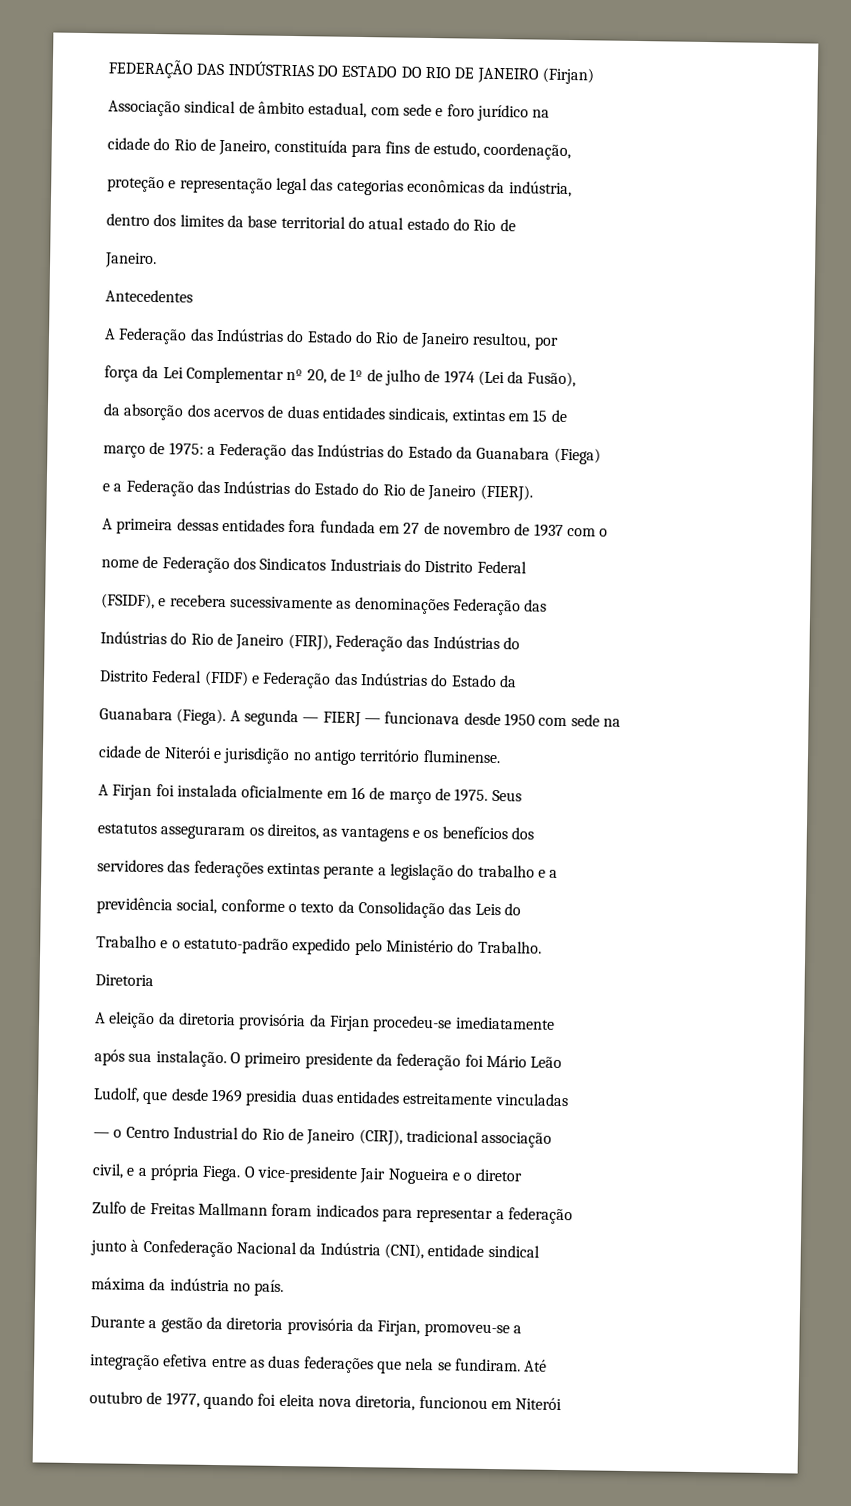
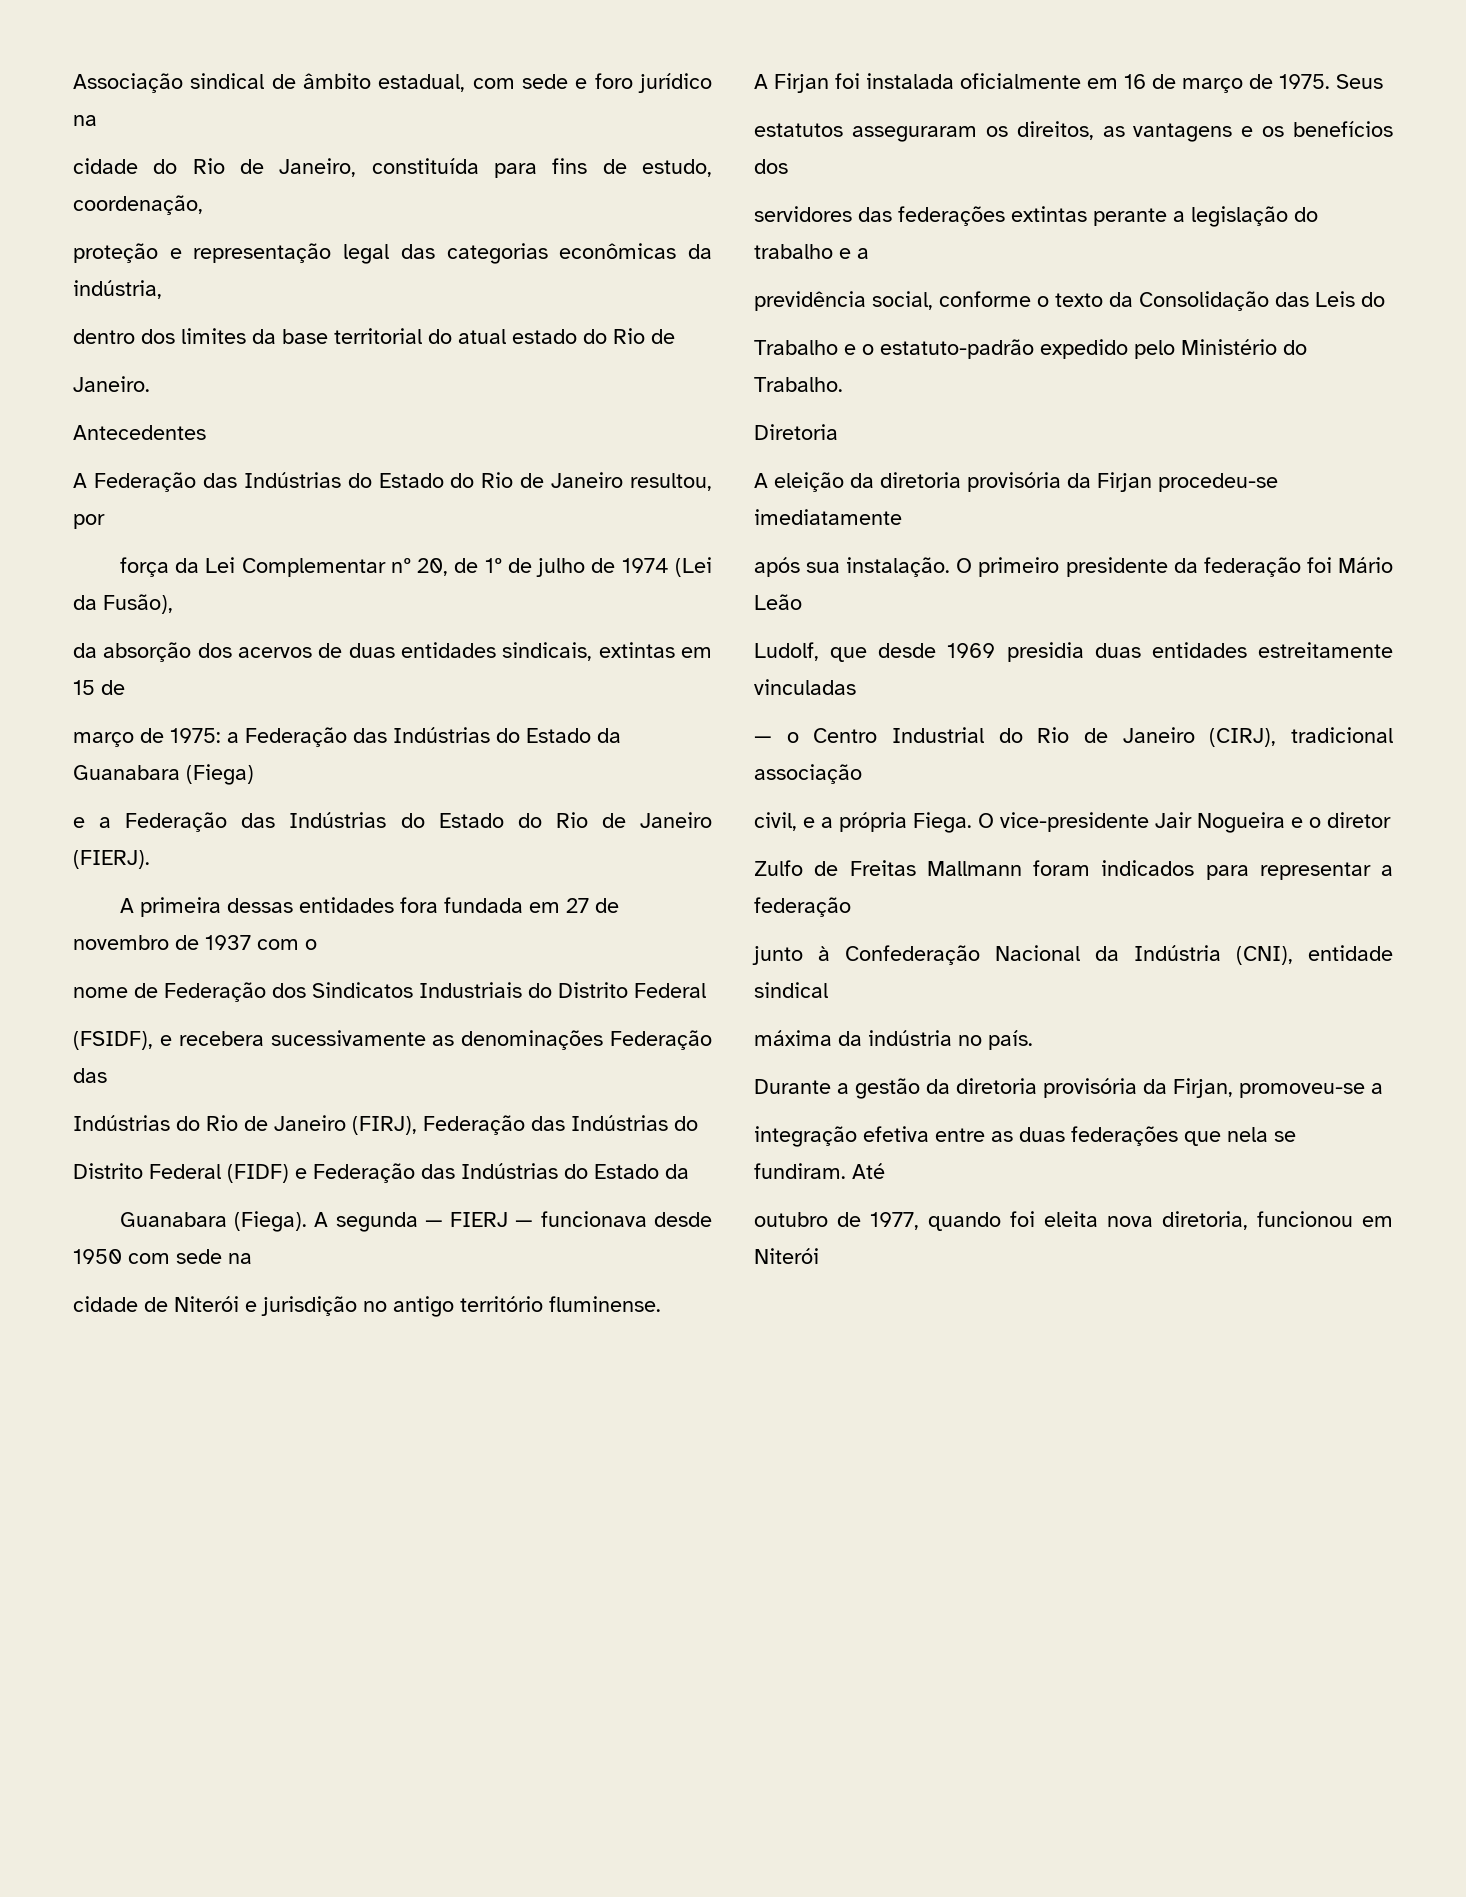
- FEDERAÇÃO DAS INDÚSTRIAS DO ESTADO DO RIO DE JANEIRO (Firjan)

